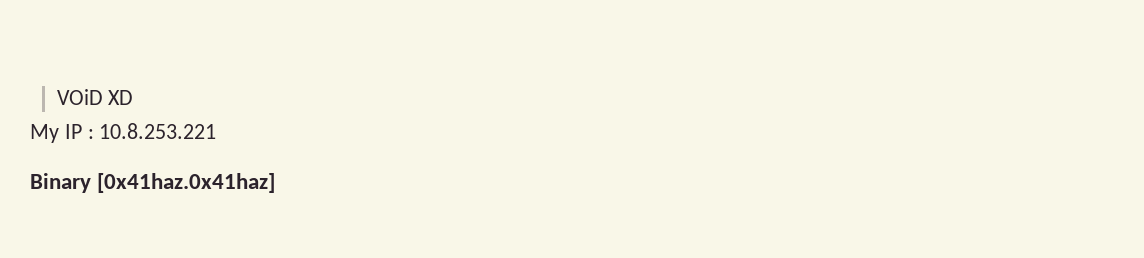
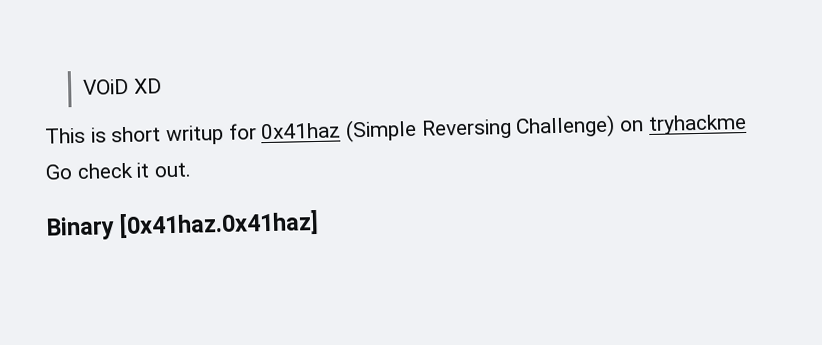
- My IP : 10.8.253.221
+ This is short writup for 0x41haz (Simple Reversing Challenge) on tryhackme Go check it out.

